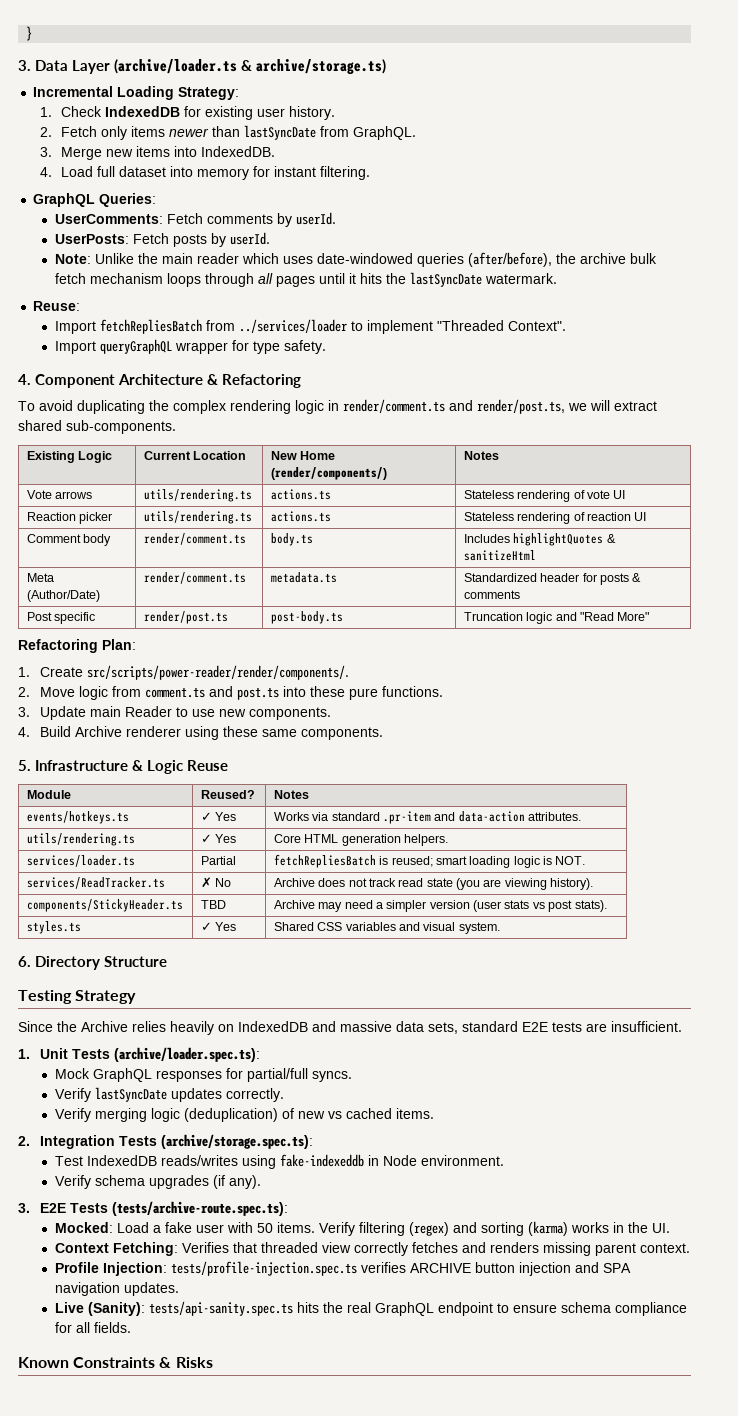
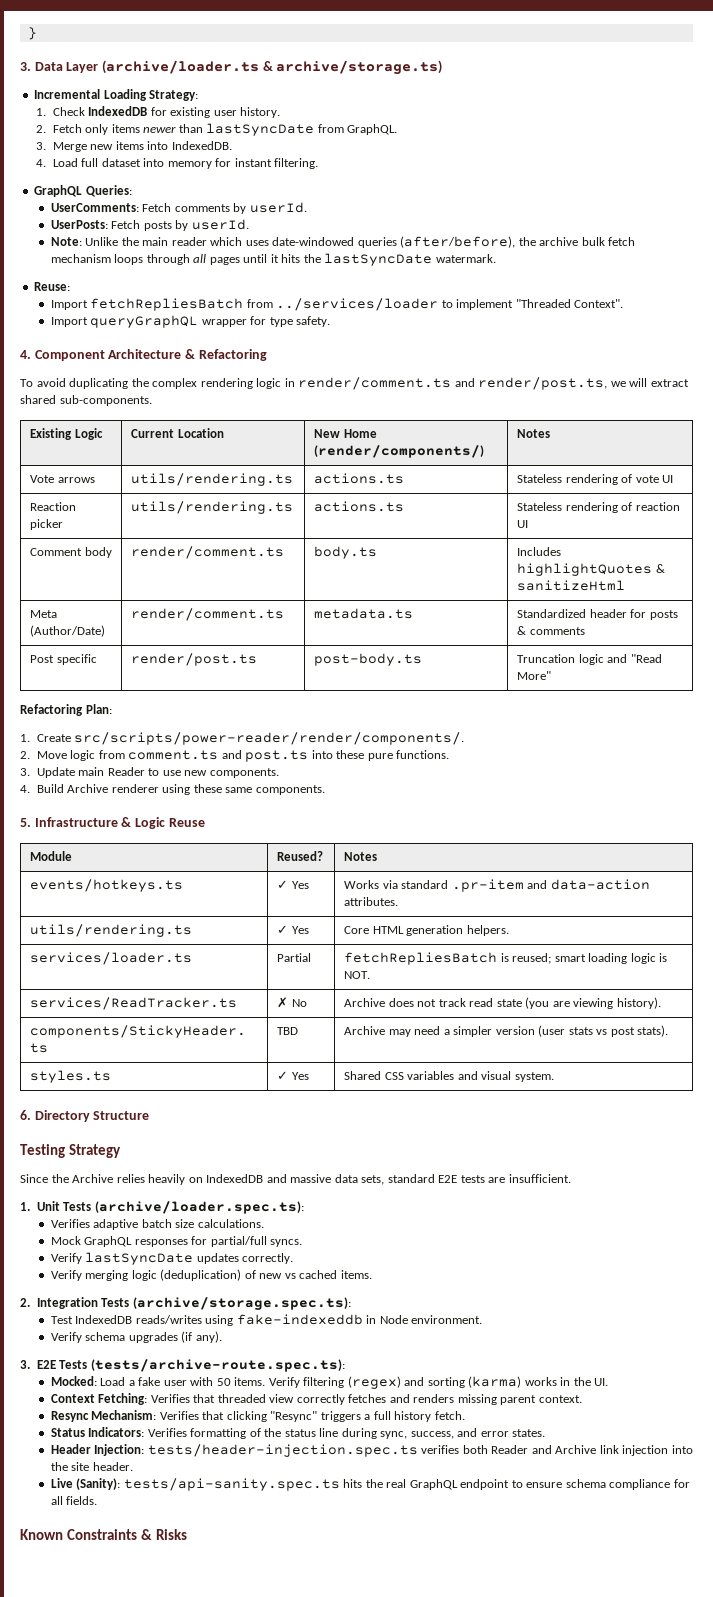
+ Verifies adaptive batch size calculations.
- Profile Injection: tests/profile-injection.spec.ts verifies ARCHIVE button injection and SPA navigation updates.
+ Resync Mechanism: Verifies that clicking "Resync" triggers a full history fetch.
+ Status Indicators: Verifies formatting of the status line during sync, success, and error states.
+ Header Injection: tests/header-injection.spec.ts verifies both Reader and Archive link injection into the site header.

